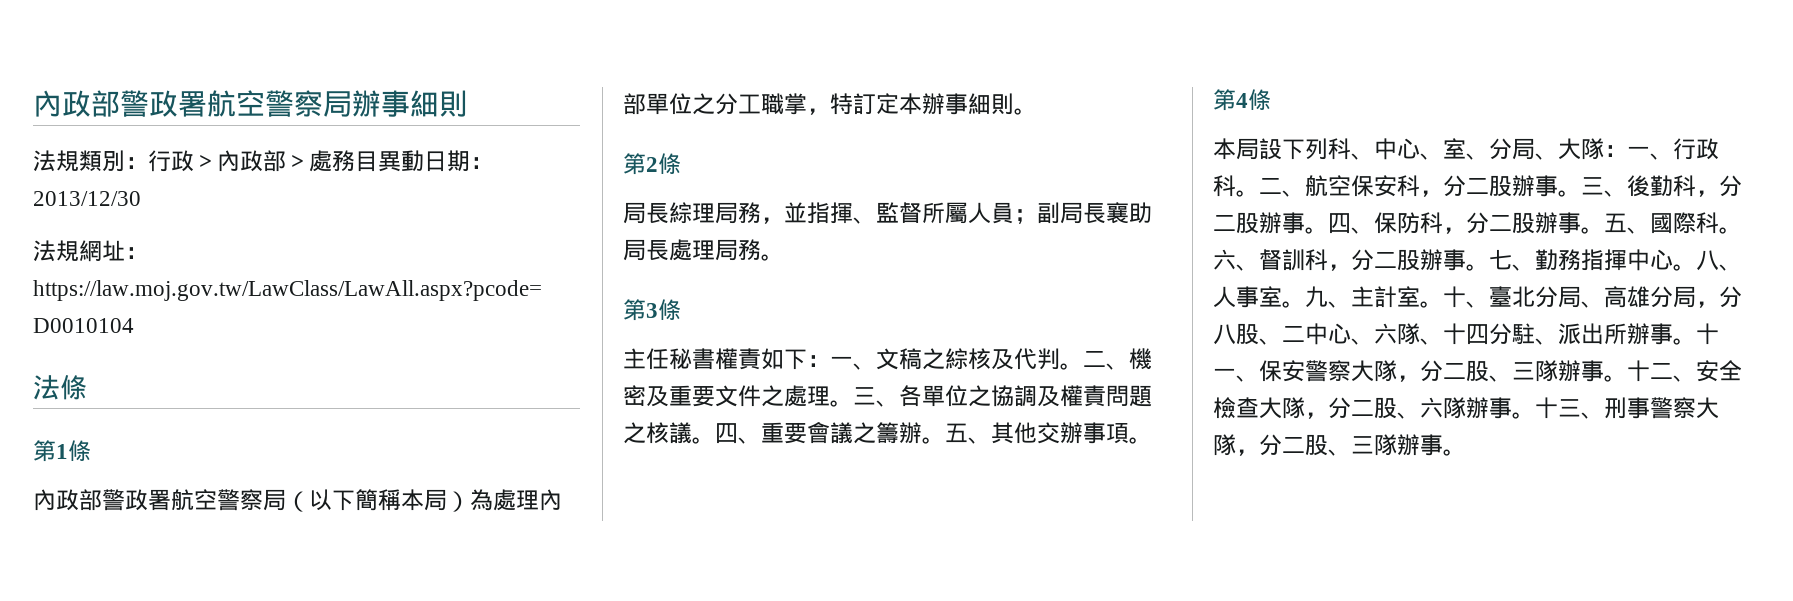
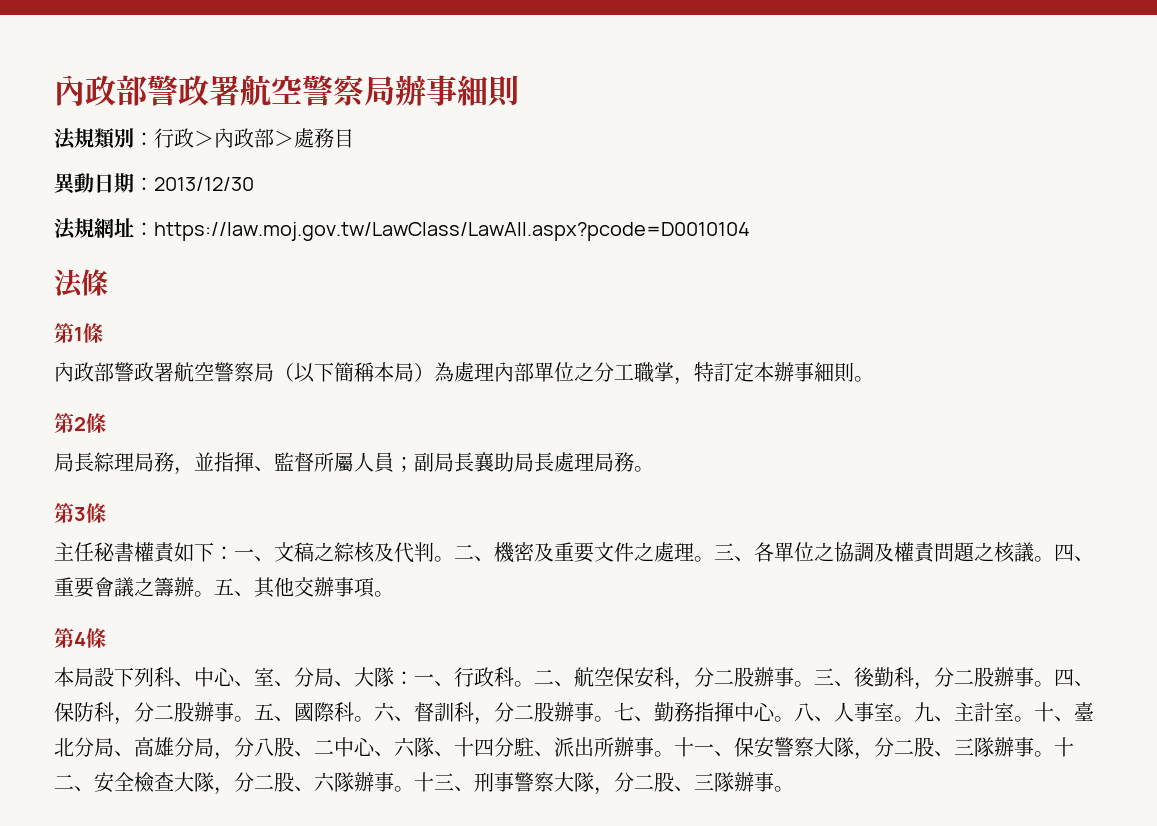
- 法規類別：行政＞內政部＞處務目異動日期：2013/12/30
+ 法規類別：行政＞內政部＞處務目
+ 異動日期：2013/12/30

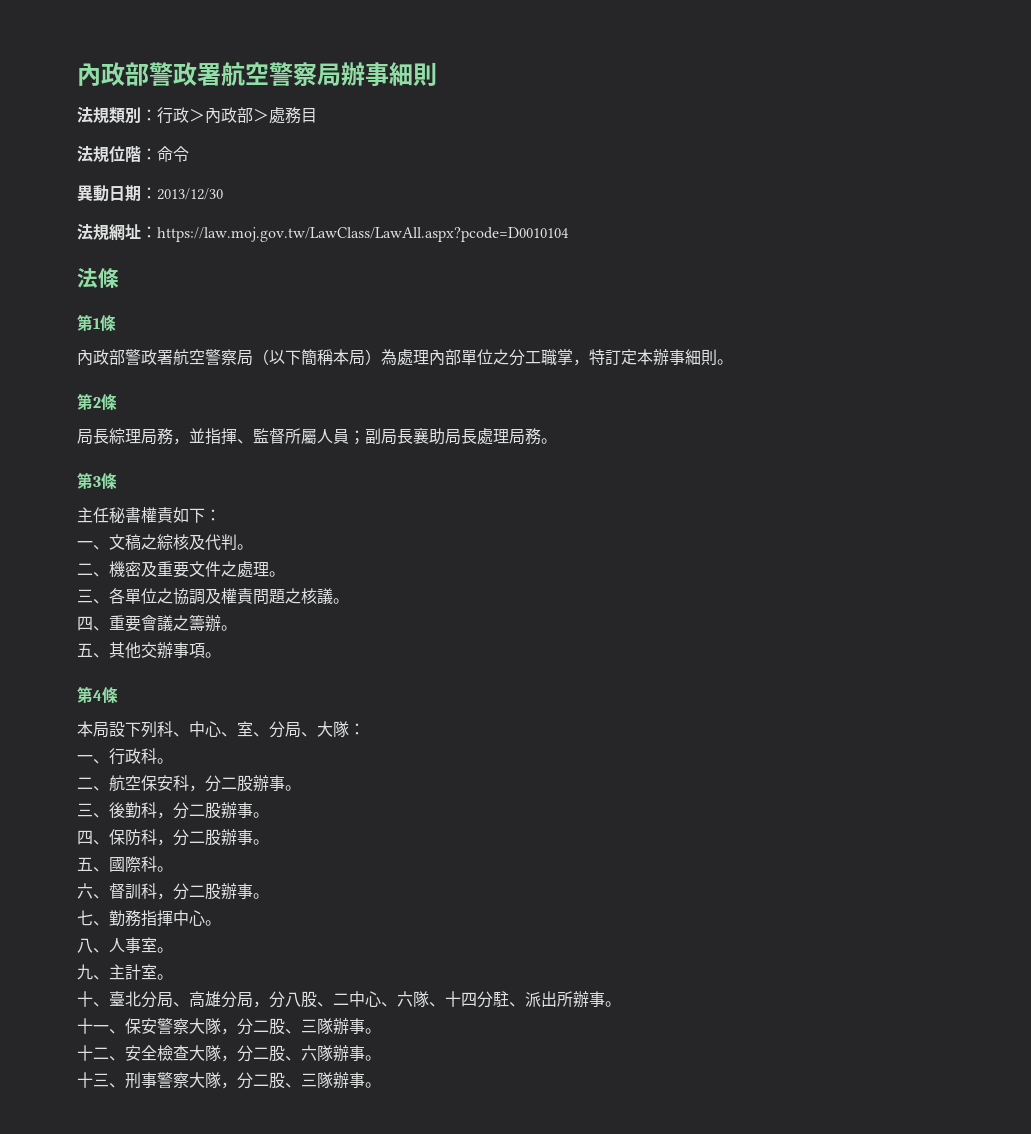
+ 法規位階：命令
- 主任秘書權責如下：一、文稿之綜核及代判。二、機密及重要文件之處理。三、各單位之協調及權責問題之核議。四、重要會議之籌辦。五、其他交辦事項。
+ 主任秘書權責如下：
+ 一、文稿之綜核及代判。
+ 二、機密及重要文件之處理。
+ 三、各單位之協調及權責問題之核議。
+ 四、重要會議之籌辦。
+ 五、其他交辦事項。
- 本局設下列科、中心、室、分局、大隊：一、行政科。二、航空保安科，分二股辦事。三、後勤科，分二股辦事。四、保防科，分二股辦事。五、國際科。六、督訓科，分二股辦事。七、勤務指揮中心。八、人事室。九、主計室。十、臺北分局、高雄分局，分八股、二中心、六隊、十四分駐、派出所辦事。十一、保安警察大隊，分二股、三隊辦事。十二、安全檢查大隊，分二股、六隊辦事。十三、刑事警察大隊，分二股、三隊辦事。
+ 本局設下列科、中心、室、分局、大隊：
+ 一、行政科。
+ 二、航空保安科，分二股辦事。
+ 三、後勤科，分二股辦事。
+ 四、保防科，分二股辦事。
+ 五、國際科。
+ 六、督訓科，分二股辦事。
+ 七、勤務指揮中心。
+ 八、人事室。
+ 九、主計室。
+ 十、臺北分局、高雄分局，分八股、二中心、六隊、十四分駐、派出所辦事。
+ 十一、保安警察大隊，分二股、三隊辦事。
+ 十二、安全檢查大隊，分二股、六隊辦事。
+ 十三、刑事警察大隊，分二股、三隊辦事。

